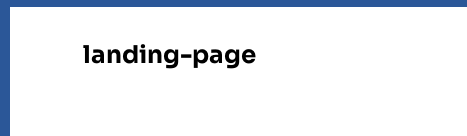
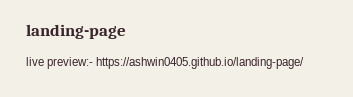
+ live preview:- https://ashwin0405.github.io/landing-page/

